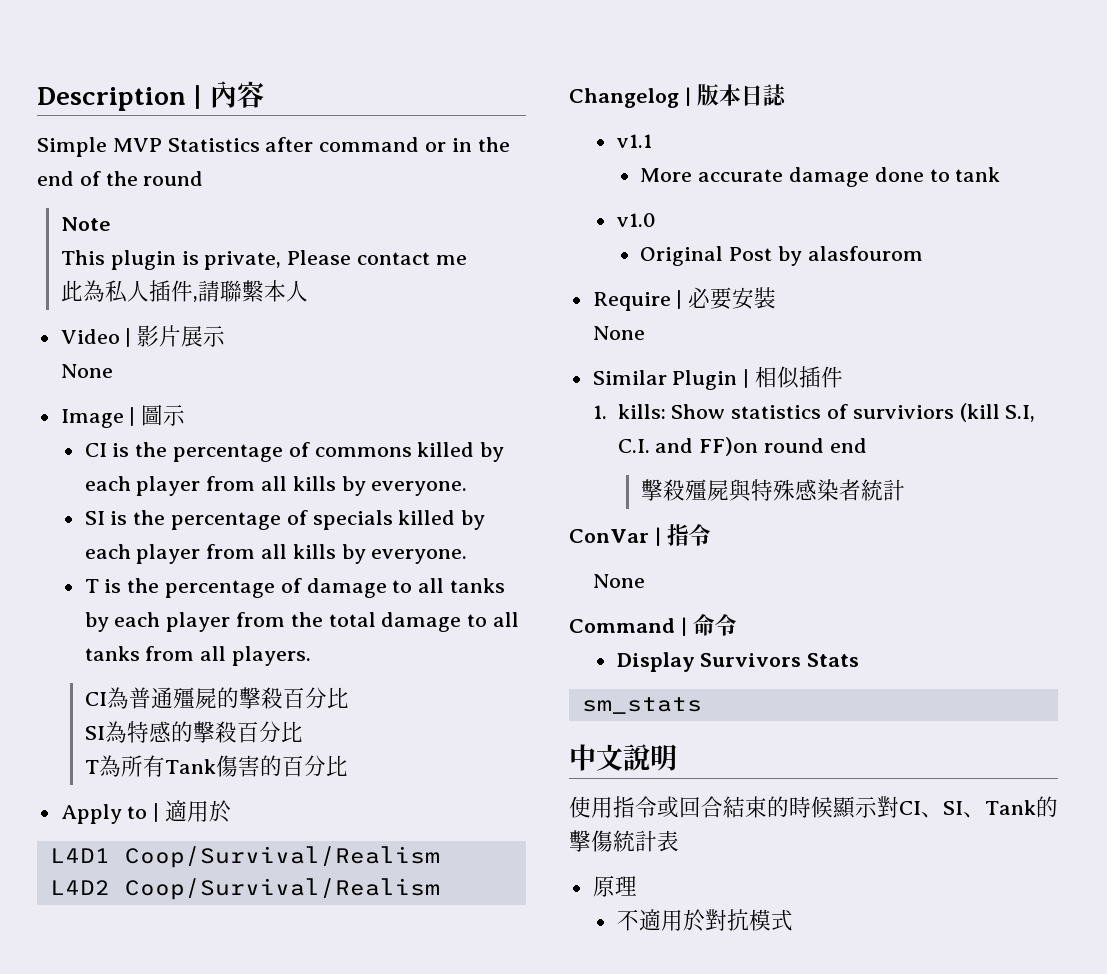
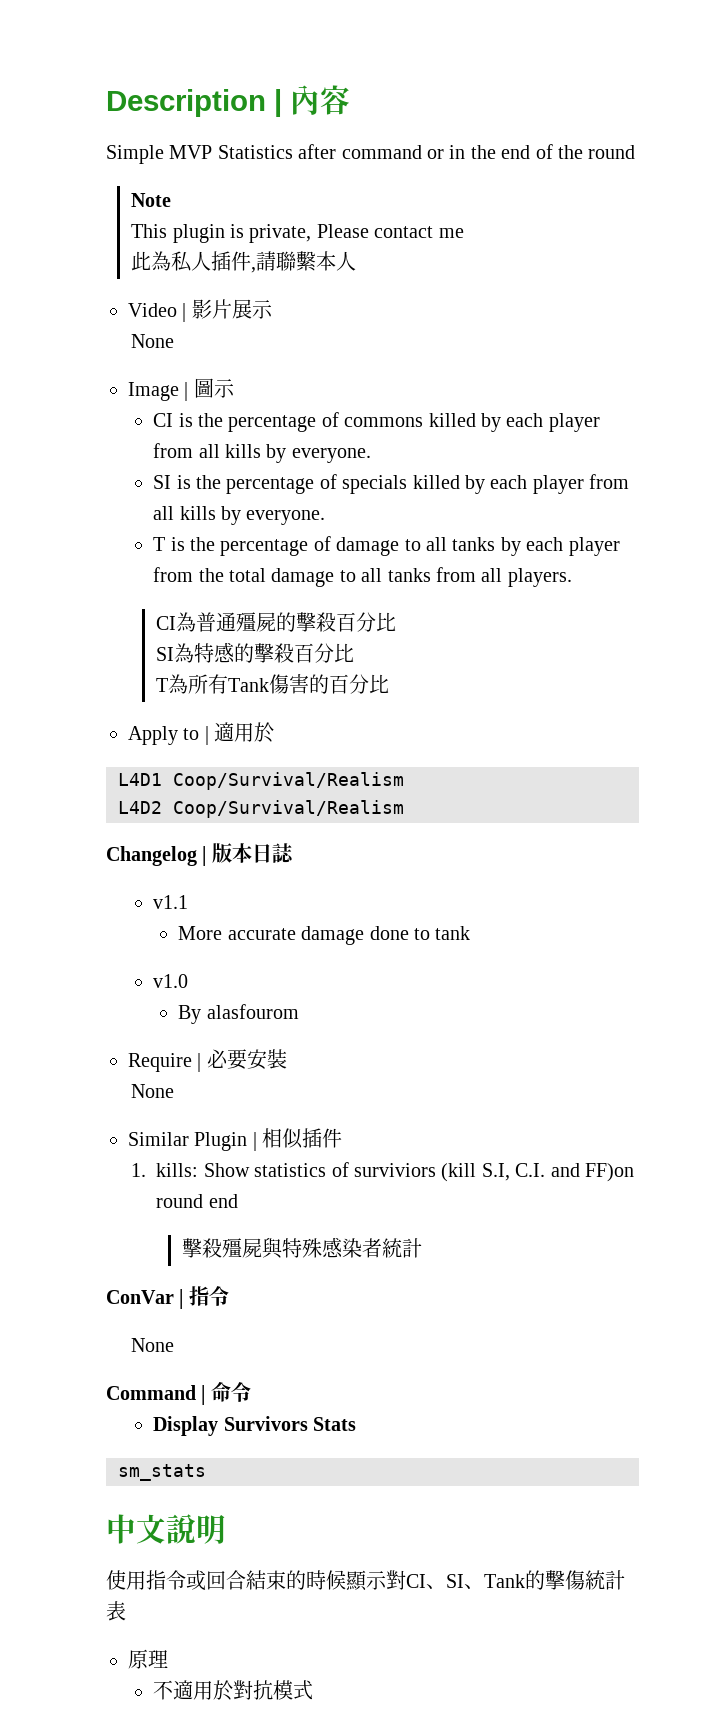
- Original Post by alasfourom
+ By alasfourom

